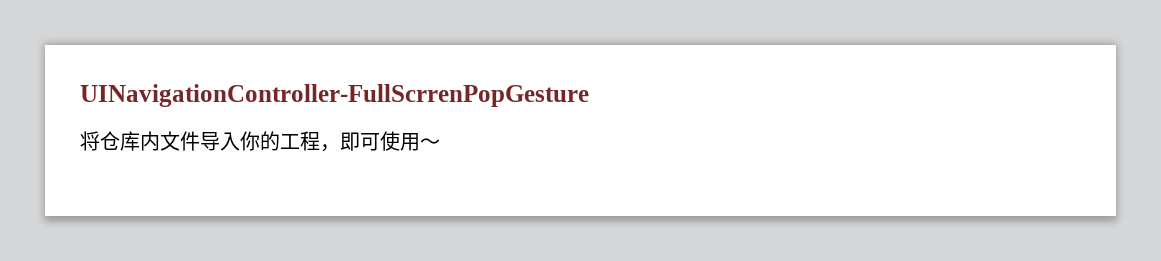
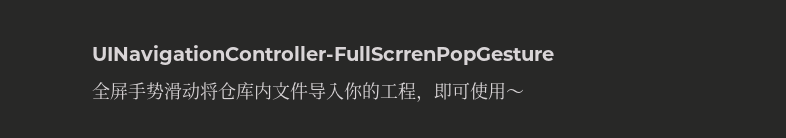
- 将仓库内文件导入你的工程，即可使用～
+ 全屏手势滑动将仓库内文件导入你的工程，即可使用～

